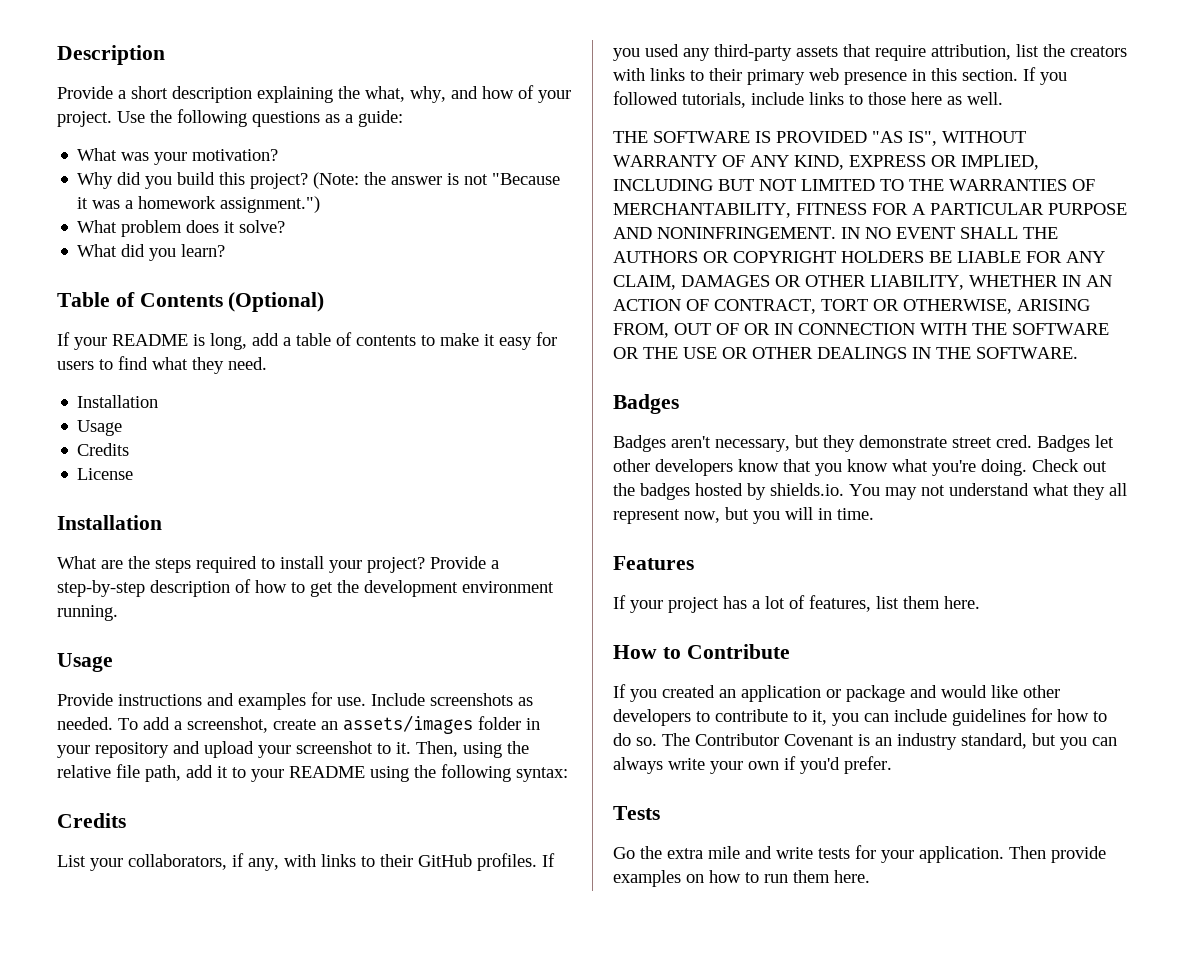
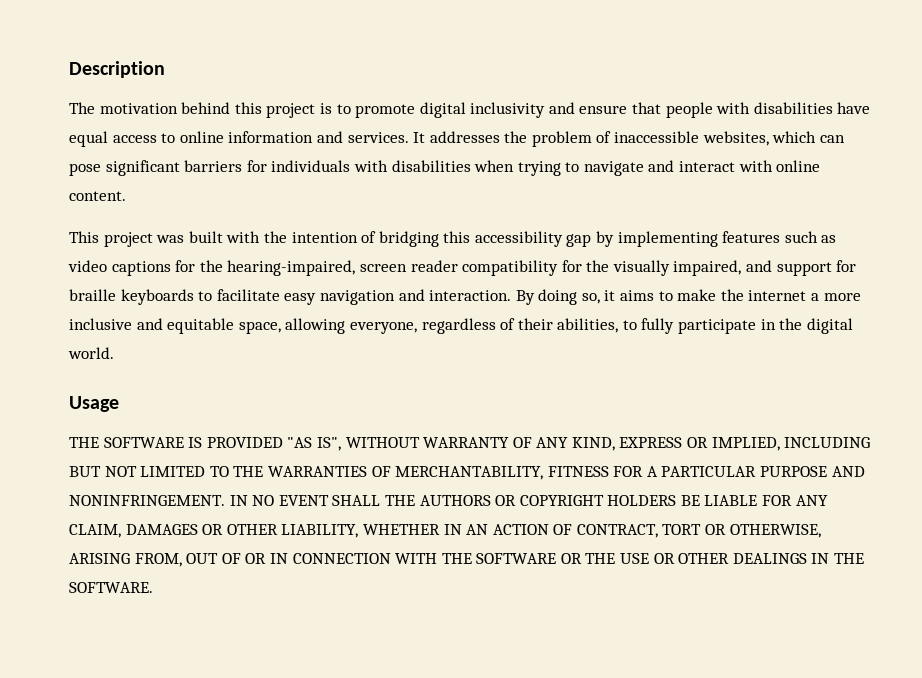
- Provide a short description explaining the what, why, and how of your project. Use the following questions as a guide:
- What was your motivation?
- Why did you build this project? (Note: the answer is not "Because it was a homework assignment.")
- What problem does it solve?
- What did you learn?
- Table of Contents (Optional)
- If your README is long, add a table of contents to make it easy for users to find what they need.
- Installation
+ The motivation behind this project is to promote digital inclusivity and ensure that people with disabilities have equal access to online information and services. It addresses the problem of inaccessible websites, which can pose significant barriers for individuals with disabilities when trying to navigate and interact with online content.
+ This project was built with the intention of bridging this accessibility gap by implementing features such as video captions for the hearing-impaired, screen reader compatibility for the visually impaired, and support for braille keyboards to facilitate easy navigation and interaction. By doing so, it aims to make the internet a more inclusive and equitable space, allowing everyone, regardless of their abilities, to fully participate in the digital world.
  Usage
- Credits
- License
- Installation
- What are the steps required to install your project? Provide a step-by-step description of how to get the development environment running.
- Usage
- Provide instructions and examples for use. Include screenshots as needed. To add a screenshot, create an assets/images folder in your repository and upload your screenshot to it. Then, using the relative file path, add it to your README using the following syntax:
- Credits
- List your collaborators, if any, with links to their GitHub profiles. If you used any third-party assets that require attribution, list the creators with links to their primary web presence in this section. If you followed tutorials, include links to those here as well.
  IN NO EVENT SHALL THE AUTHORS OR COPYRIGHT HOLDERS BE LIABLE FOR ANY CLAIM, DAMAGES OR OTHER LIABILITY, WHETHER IN AN ACTION OF CONTRACT, TORT OR OTHERWISE, ARISING FROM, OUT OF OR IN CONNECTION WITH THE SOFTWARE OR THE USE OR OTHER DEALINGS IN THE SOFTWARE.
- Badges
- Badges aren't necessary, but they demonstrate street cred. Badges let other developers know that you know what you're doing. Check out the badges hosted by shields.io. You may not understand what they all represent now, but you will in time.
- Features
- If your project has a lot of features, list them here.
- How to Contribute
- If you created an application or package and would like other developers to contribute to it, you can include guidelines for how to do so. The Contributor Covenant is an industry standard, but you can always write your own if you'd prefer.
- Tests
- Go the extra mile and write tests for your application. Then provide examples on how to run them here.

